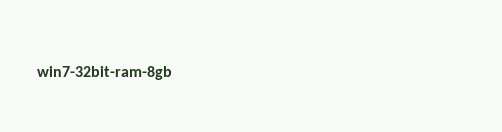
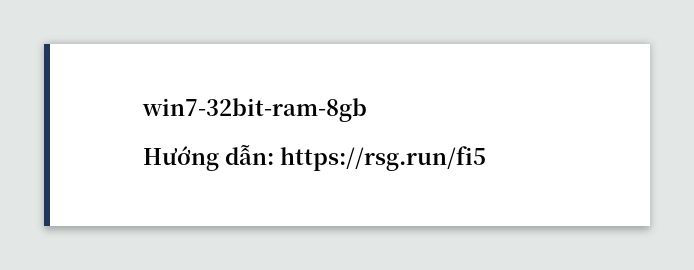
+ Hướng dẫn: https://rsg.run/fi5

